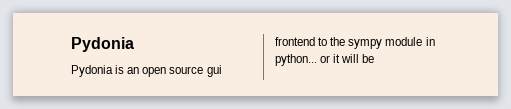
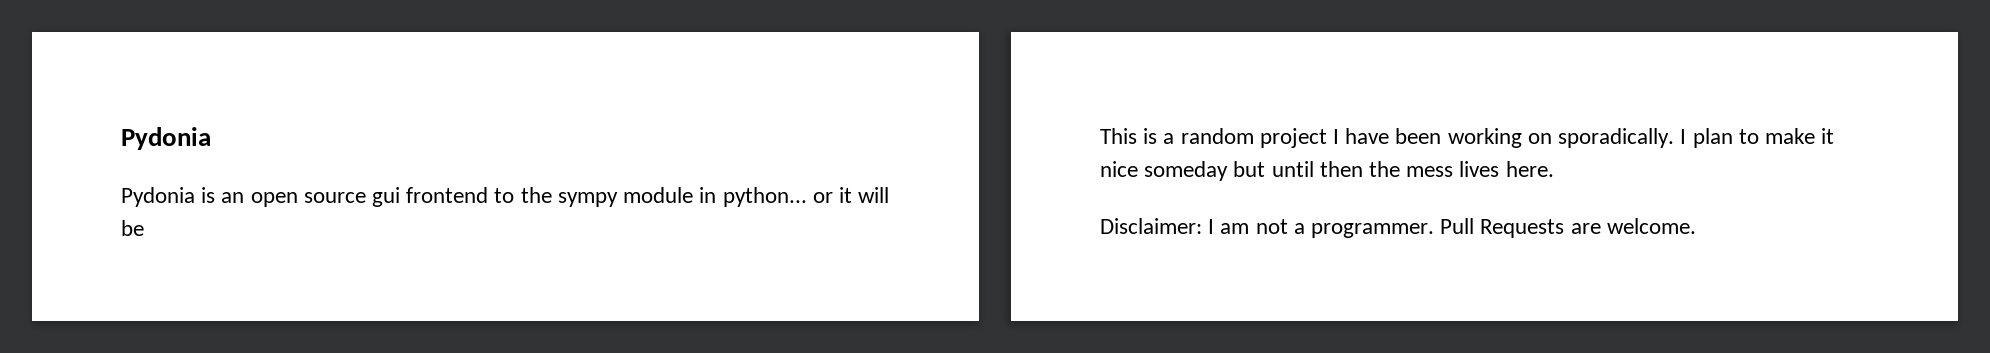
+ This is a random project I have been working on sporadically. I plan to make it nice someday but until then the mess lives here.
+ Disclaimer: I am not a programmer. Pull Requests are welcome.

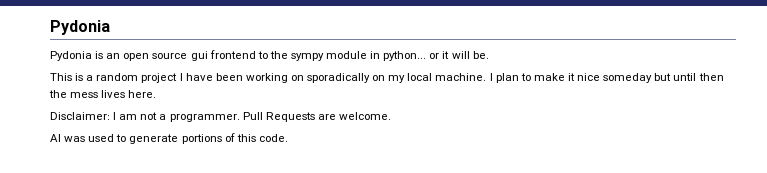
- Pydonia is an open source gui frontend to the sympy module in python... or it will be
+ Pydonia is an open source gui frontend to the sympy module in python... or it will be.
- This is a random project I have been working on sporadically.
+ This is a random project I have been working on sporadically on my local machine.
+ AI was used to generate portions of this code.

